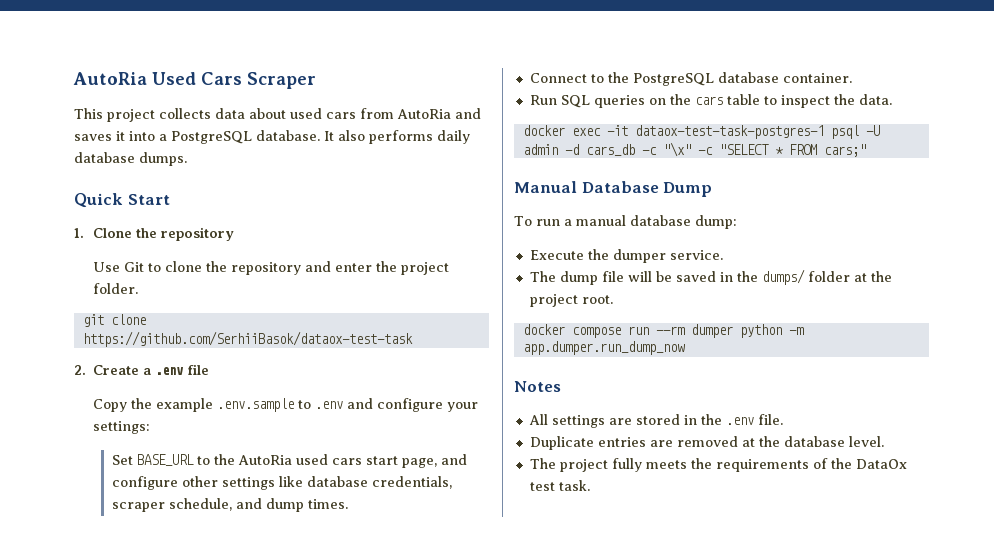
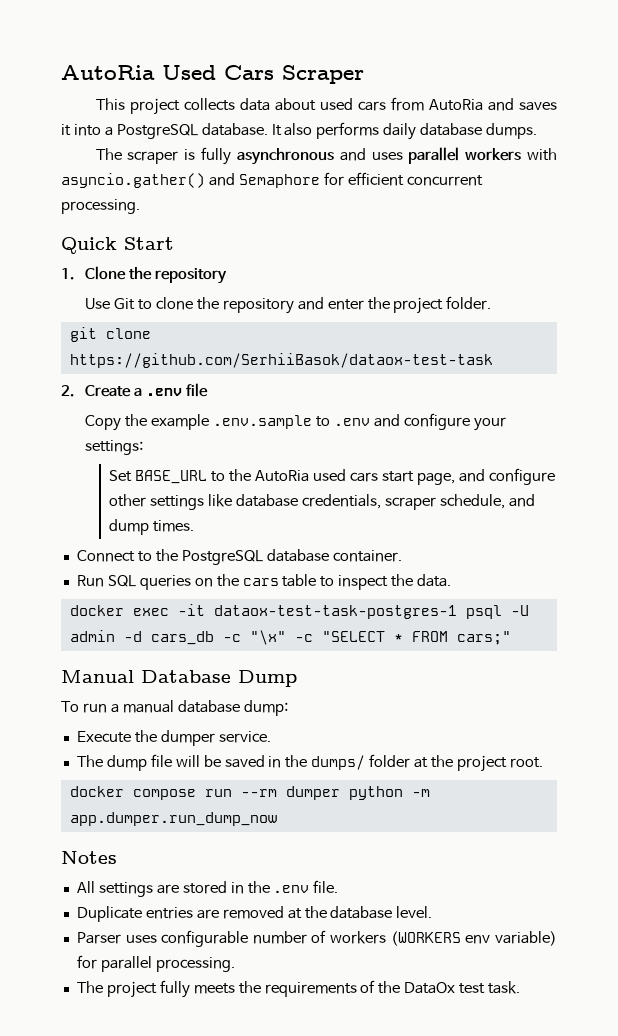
+ The scraper is fully asynchronous and uses parallel workers with asyncio.gather() and Semaphore for efficient concurrent processing.
+ Parser uses configurable number of workers (WORKERS env variable) for parallel processing.

